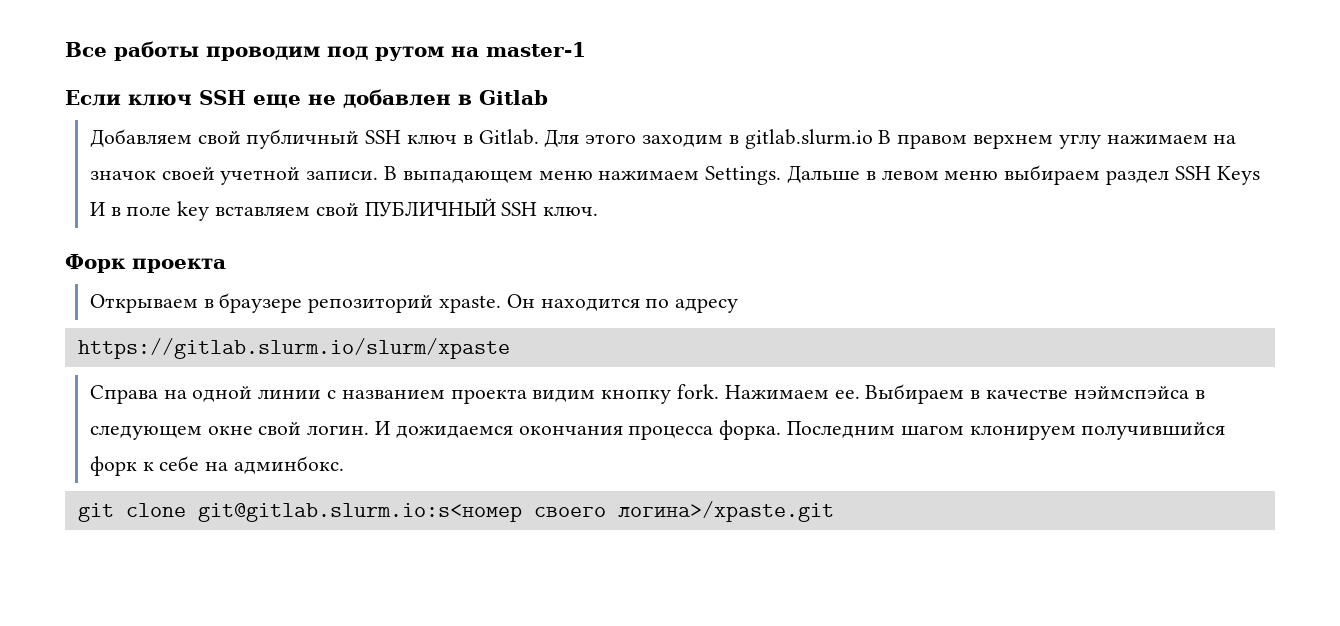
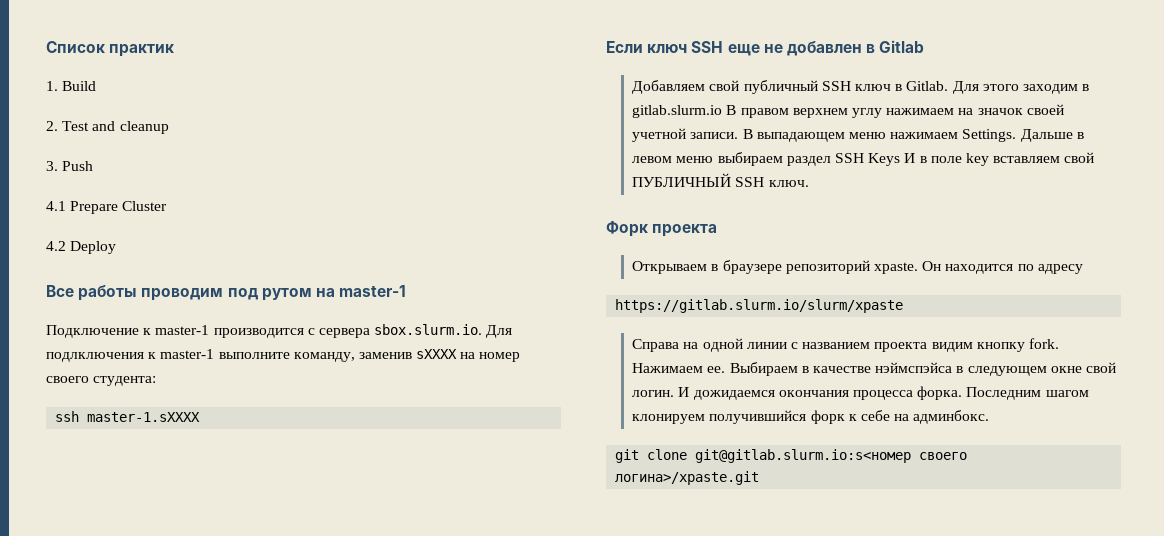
+ Список практик
+ 1. Build
+ 2. Test and cleanup
+ 3. Push
+ 4.1 Prepare Cluster
+ 4.2 Deploy
+ Подключение к master-1 производится с сервера sbox.slurm.io. Для подлключения к master-1 выполните команду, заменив sXXXX на номер своего студента:
+ ssh master-1.sXXXX

